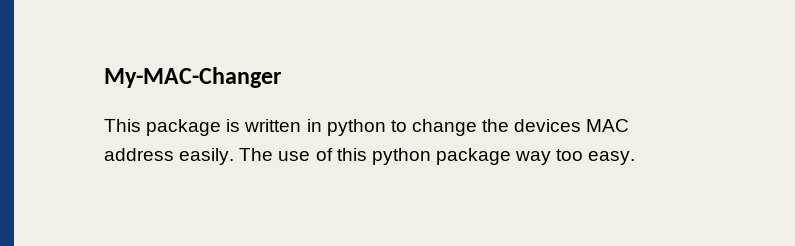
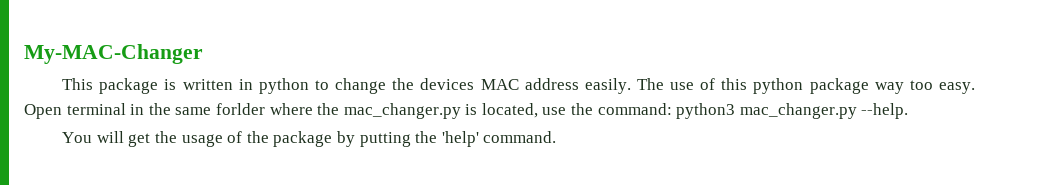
+ Open terminal in the same forlder where the mac_changer.py is located, use the command: python3 mac_changer.py --help.
+ You will get the usage of the package by putting the 'help' command.

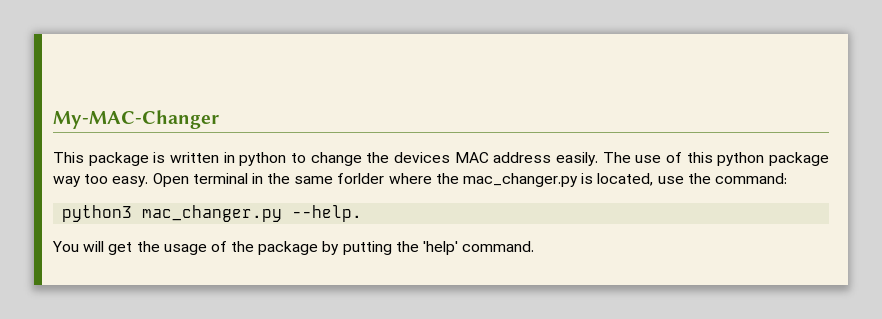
- Open terminal in the same forlder where the mac_changer.py is located, use the command: python3 mac_changer.py --help.
+ Open terminal in the same forlder where the mac_changer.py is located, use the command:
+ python3 mac_changer.py --help.

